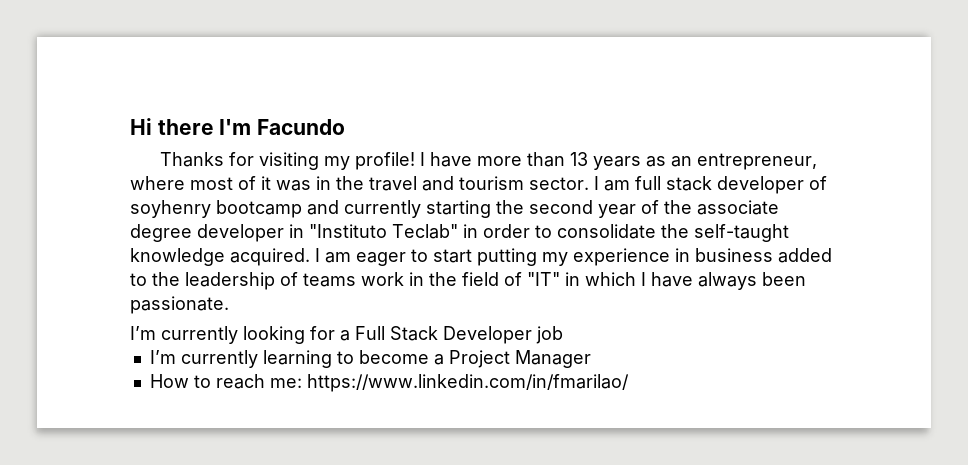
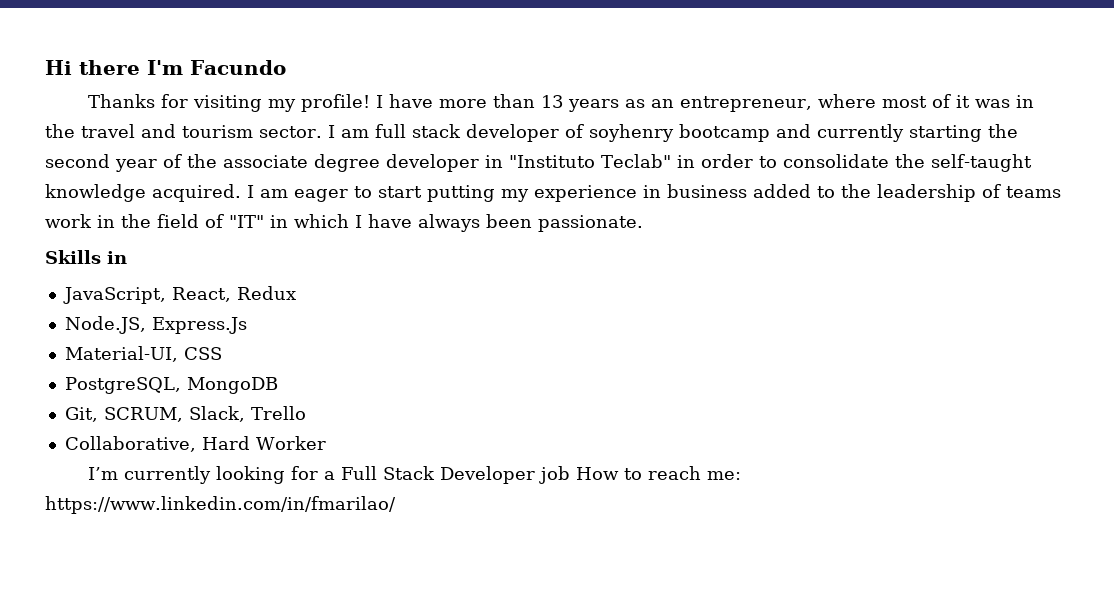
+ Skills in
+ JavaScript, React, Redux
+ Node.JS, Express.Js
+ Material-UI, CSS
+ PostgreSQL, MongoDB
+ Git, SCRUM, Slack, Trello
+ Collaborative, Hard Worker
- I’m currently looking for a Full Stack Developer job
- I’m currently learning to become a Project Manager
- How to reach me: https://www.linkedin.com/in/fmarilao/
+ I’m currently looking for a Full Stack Developer job How to reach me: https://www.linkedin.com/in/fmarilao/

